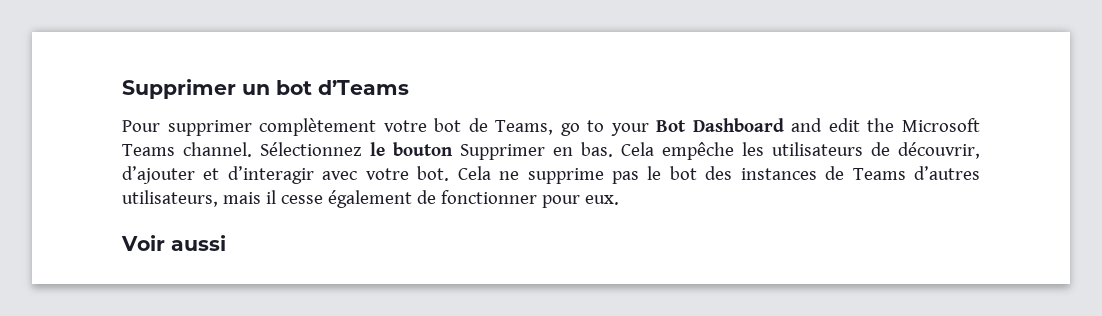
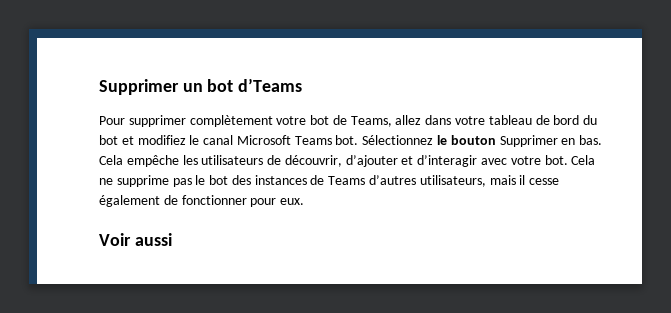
- Pour supprimer complètement votre bot de Teams, go to your Bot Dashboard and edit the Microsoft Teams channel.
+ Pour supprimer complètement votre bot de Teams, allez dans votre tableau de bord du bot et modifiez le canal Microsoft Teams bot.

